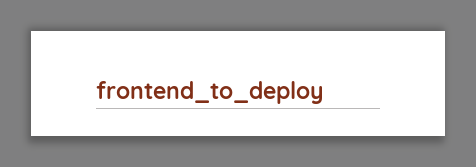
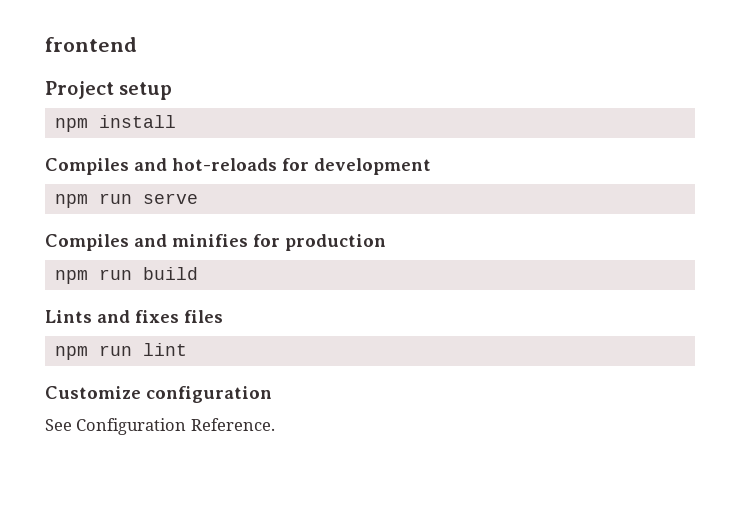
- frontend_to_deploy
+ frontend
+ Project setup
+ npm install
+ Compiles and hot-reloads for development
+ npm run serve
+ Compiles and minifies for production
+ npm run build
+ Lints and fixes files
+ npm run lint
+ Customize configuration
+ See Configuration Reference.

